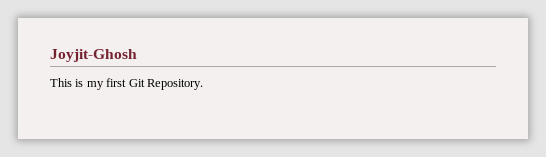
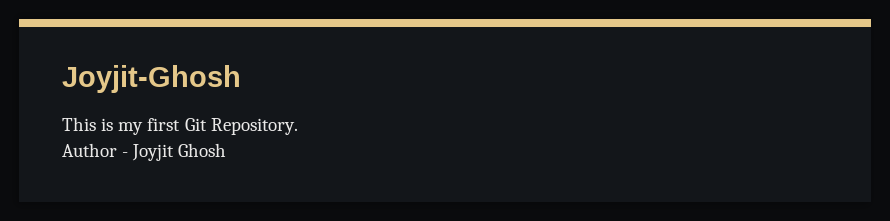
+ Author - Joyjit Ghosh

